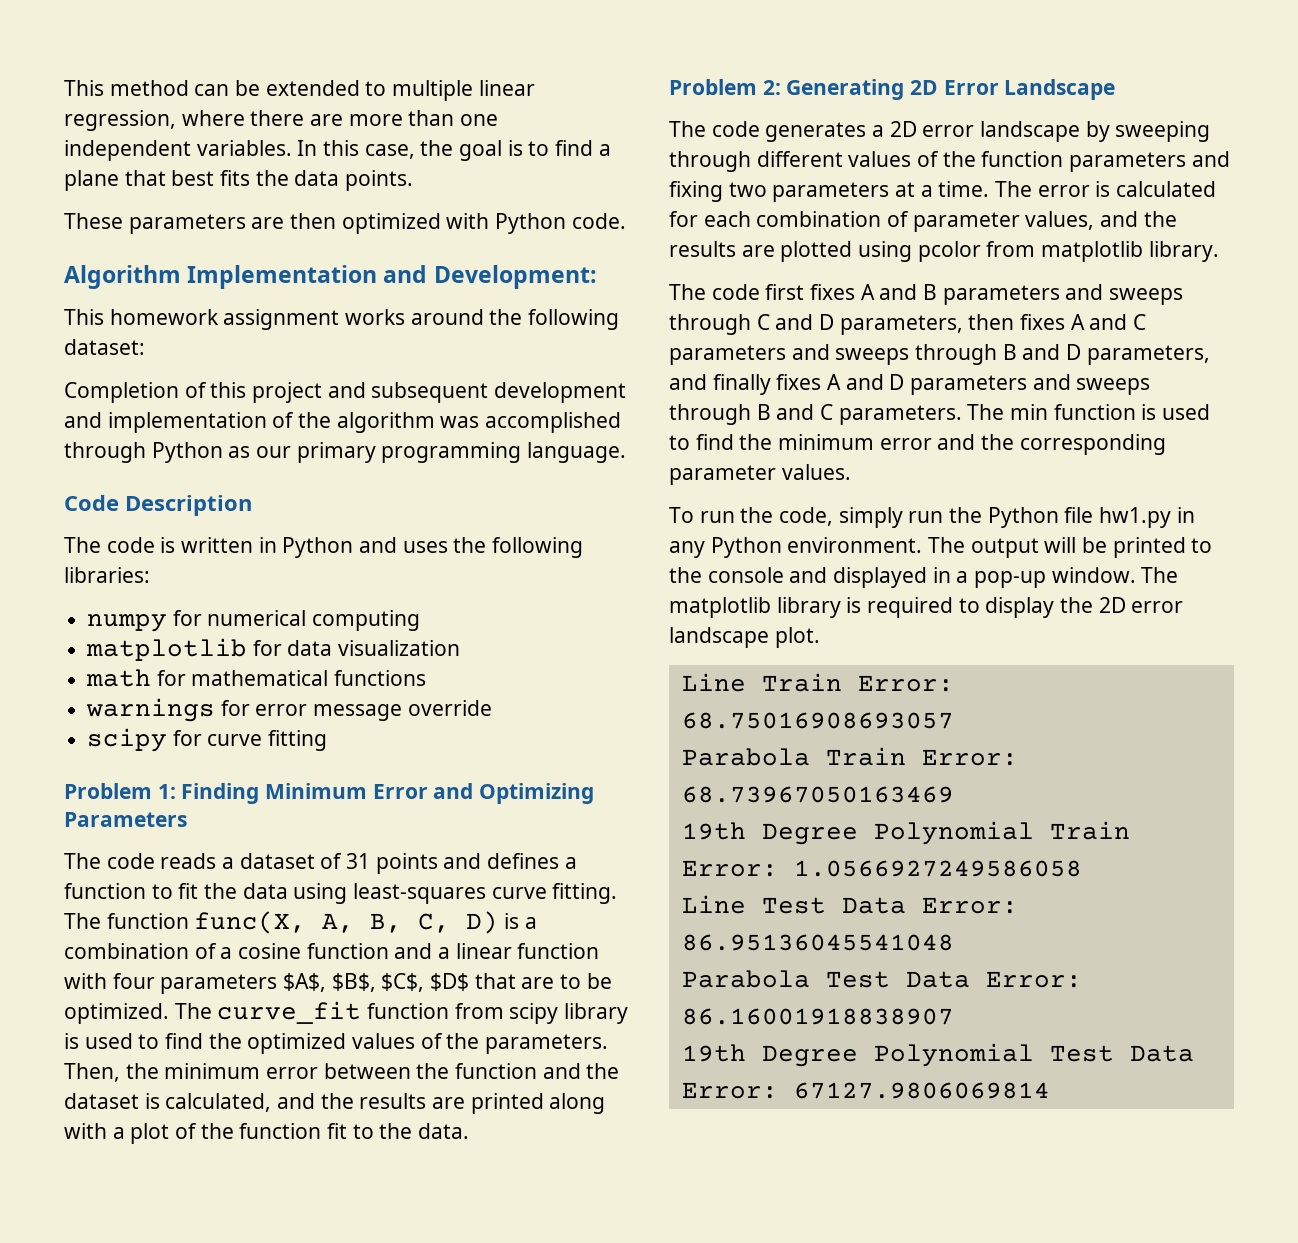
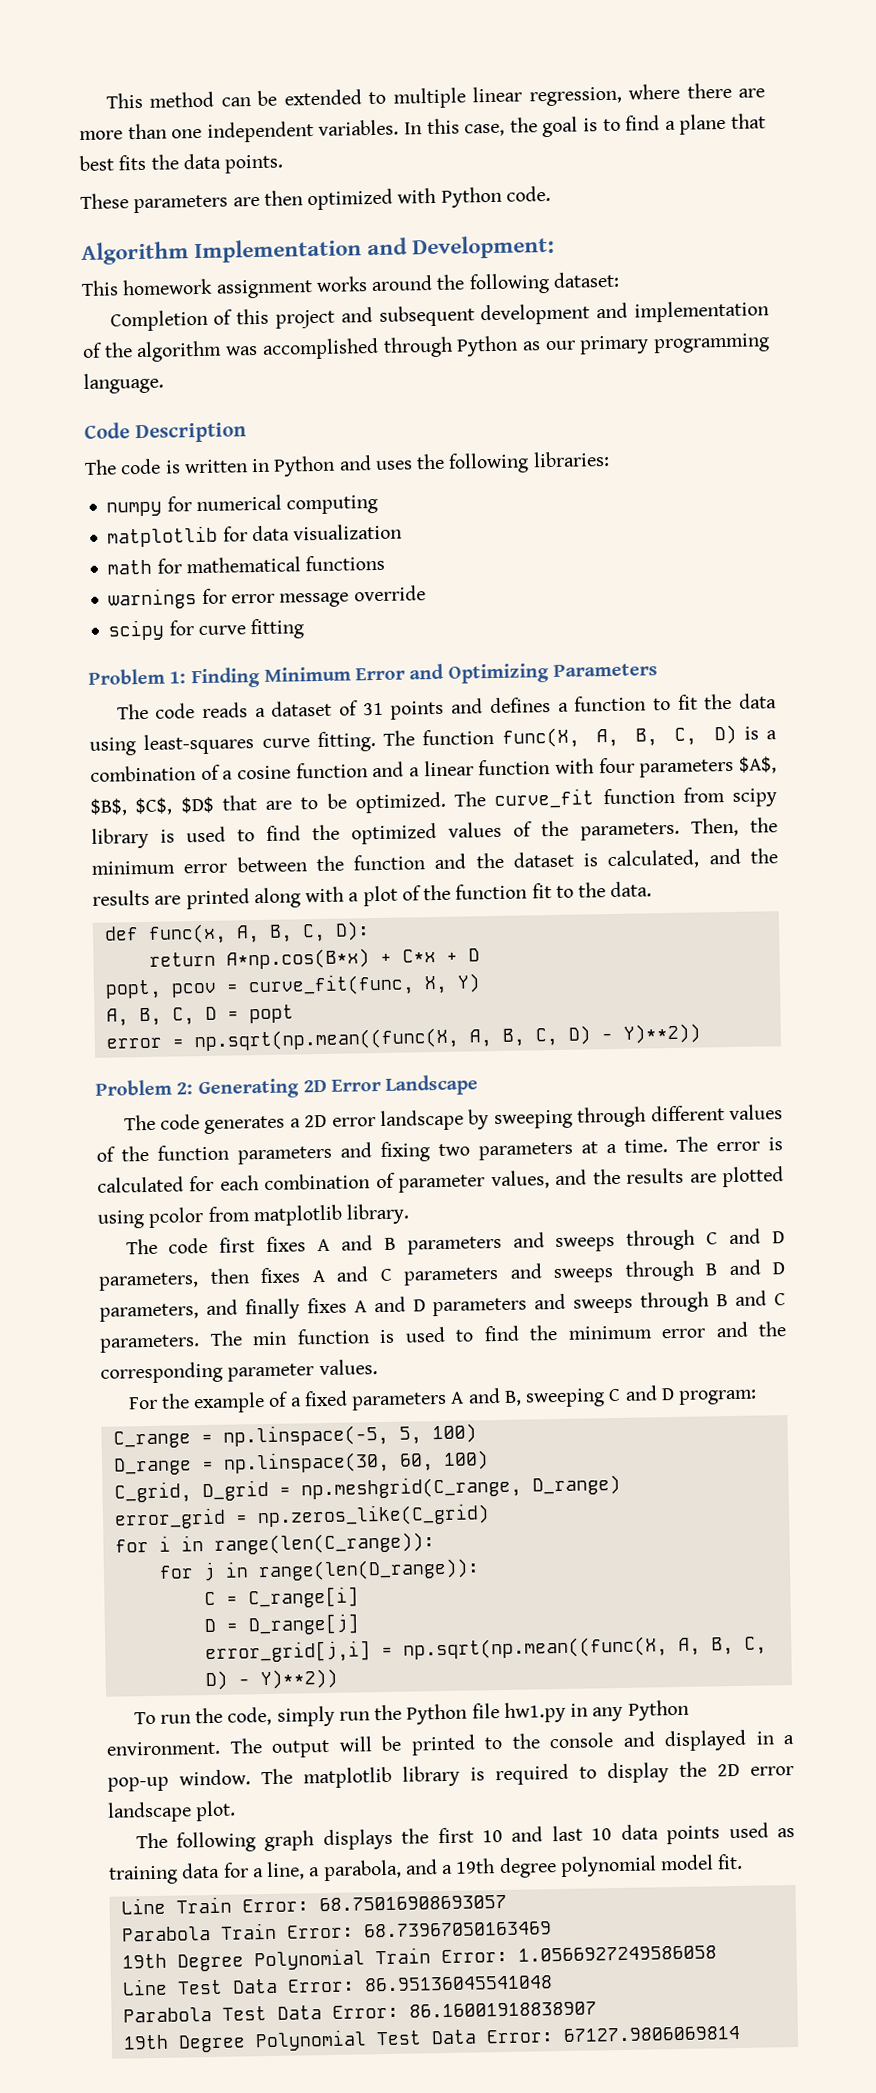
+ def func(x, A, B, C, D):
+ return A*np.cos(B*x) + C*x + D
+ popt, pcov = curve_fit(func, X, Y)
+ A, B, C, D = popt
+ error = np.sqrt(np.mean((func(X, A, B, C, D) - Y)**2))
+ For the example of a fixed parameters A and B, sweeping C and D program:
+ C_range = np.linspace(-5, 5, 100)
+ D_range = np.linspace(30, 60, 100)
+ C_grid, D_grid = np.meshgrid(C_range, D_range)
+ error_grid = np.zeros_like(C_grid)
+ for i in range(len(C_range)):
+ for j in range(len(D_range)):
+ C = C_range[i]
+ D = D_range[j]
+ error_grid[j,i] = np.sqrt(np.mean((func(X, A, B, C, D) - Y)**2))
+ The following graph displays the first 10 and last 10 data points used as training data for a line, a parabola, and a 19th degree polynomial model fit.

